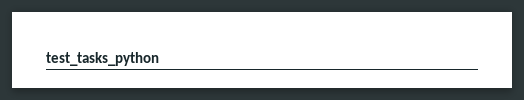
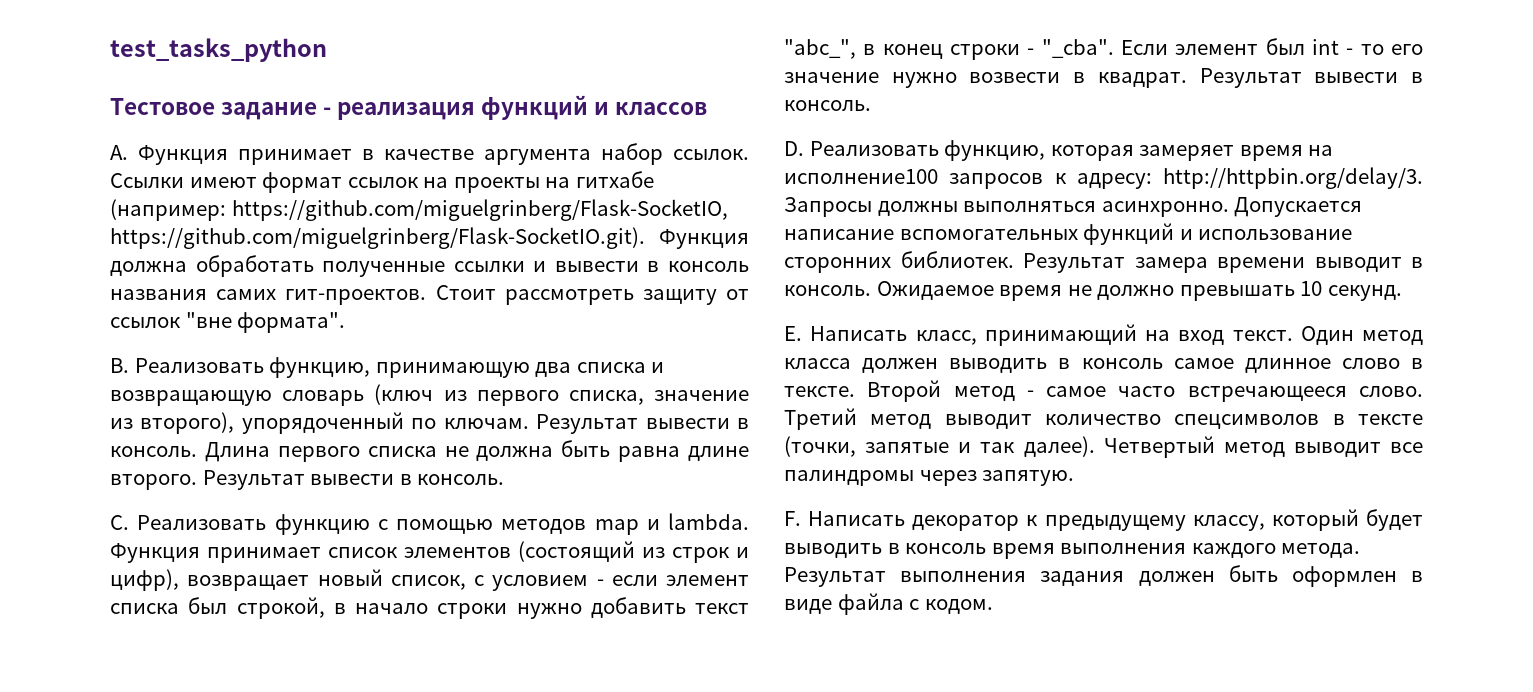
+ Тестовое задание - реализация функций и классов
+ A. Функция принимает в качестве аргумента набор ссылок. Ссылки имеют формат ссылок на проекты на гитхабе (например: https://github.com/miguelgrinberg/Flask-SocketIO, https://github.com/miguelgrinberg/Flask-SocketIO.git). Функция должна обработать полученные ссылки и вывести в консоль названия самих гит-проектов. Стоит рассмотреть защиту от ссылок "вне формата".
+ B. Реализовать функцию, принимающую два списка и возвращающую словарь (ключ из первого списка, значение из второго), упорядоченный по ключам. Результат вывести в консоль. Длина первого списка не должна быть равна длине второго. Результат вывести в консоль.
+ C. Реализовать функцию с помощью методов map и lambda. Функция принимает список элементов (состоящий из строк и цифр), возвращает новый список, с условием - если элемент списка был строкой, в начало строки нужно добавить текст "abc_", в конец строки - "_cba". Если элемент был int - то его значение нужно возвести в квадрат. Результат вывести в консоль.
+ D. Реализовать функцию, которая замеряет время на исполнение100 запросов к адресу: http://httpbin.org/delay/3. Запросы должны выполняться асинхронно. Допускается написание вспомогательных функций и использование сторонних библиотек. Результат замера времени выводит в консоль. Ожидаемое время не должно превышать 10 секунд.
+ E. Написать класс, принимающий на вход текст. Один метод класса должен выводить в консоль самое длинное слово в тексте. Второй метод - самое часто встречающееся слово. Третий метод выводит количество спецсимволов в тексте (точки, запятые и так далее). Четвертый метод выводит все палиндромы через запятую.
+ F. Написать декоратор к предыдущему классу, который будет выводить в консоль время выполнения каждого метода. Результат выполнения задания должен быть оформлен в виде файла с кодом.

